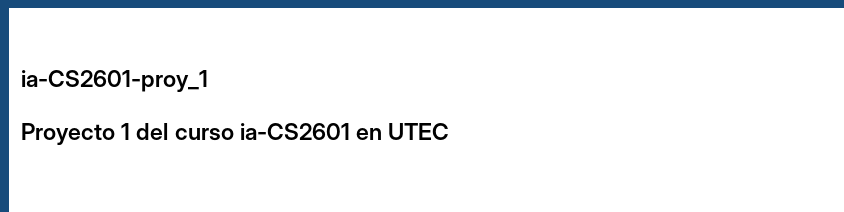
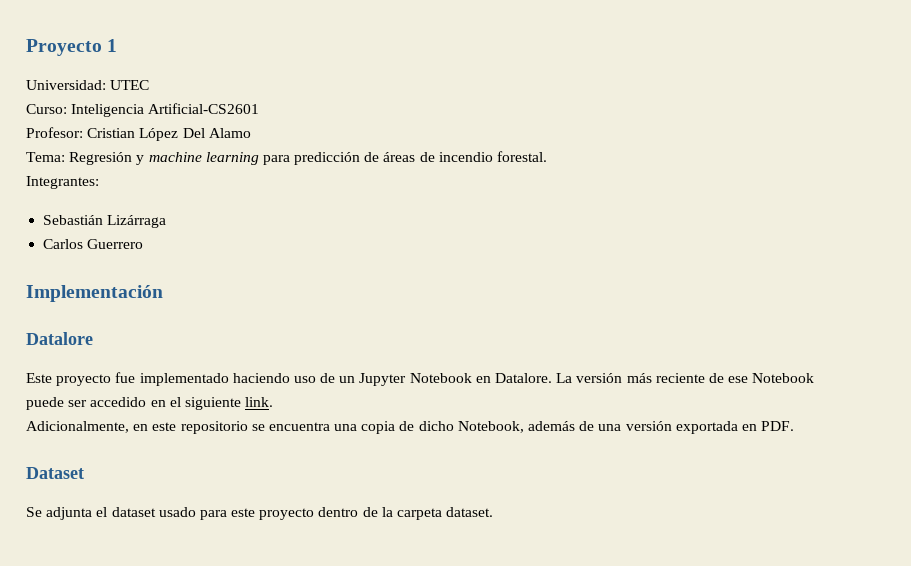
- ia-CS2601-proy_1
- Proyecto 1 del curso ia-CS2601 en UTEC
+ Proyecto 1
+ Universidad: UTEC
+ Curso: Inteligencia Artificial-CS2601
+ Profesor: Cristian López Del Alamo
+ Tema: Regresión y machine learning para predicción de áreas de incendio forestal.
+ Integrantes:
+ Sebastián Lizárraga
+ Carlos Guerrero
+ Implementación
+ Datalore
+ Este proyecto fue implementado haciendo uso de un Jupyter Notebook en Datalore. La versión más reciente de ese Notebook puede ser accedido en el siguiente link.
+ Adicionalmente, en este repositorio se encuentra una copia de dicho Notebook, además de una versión exportada en PDF.
+ Dataset
+ Se adjunta el dataset usado para este proyecto dentro de la carpeta dataset.

